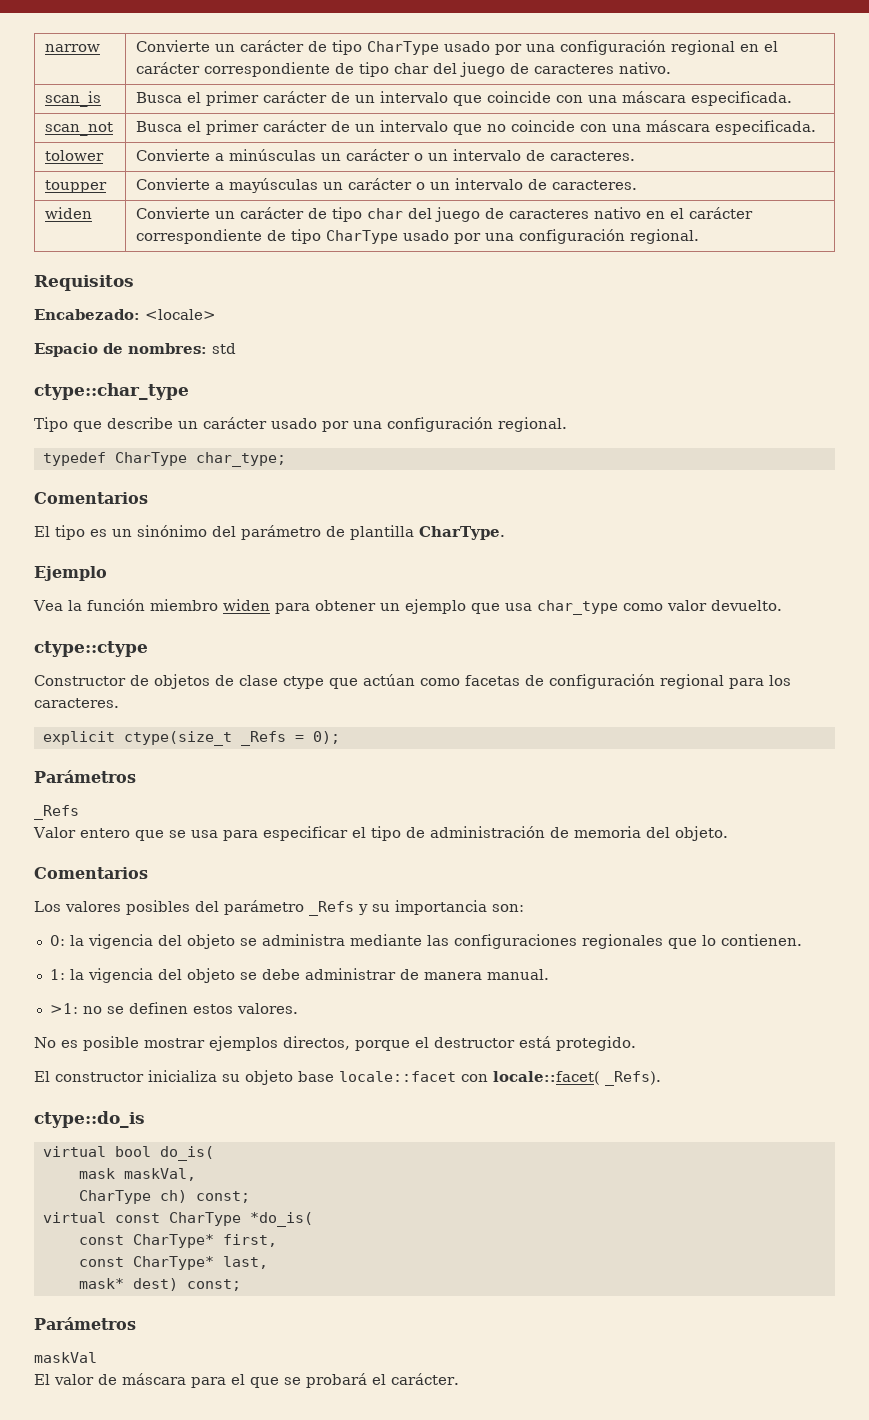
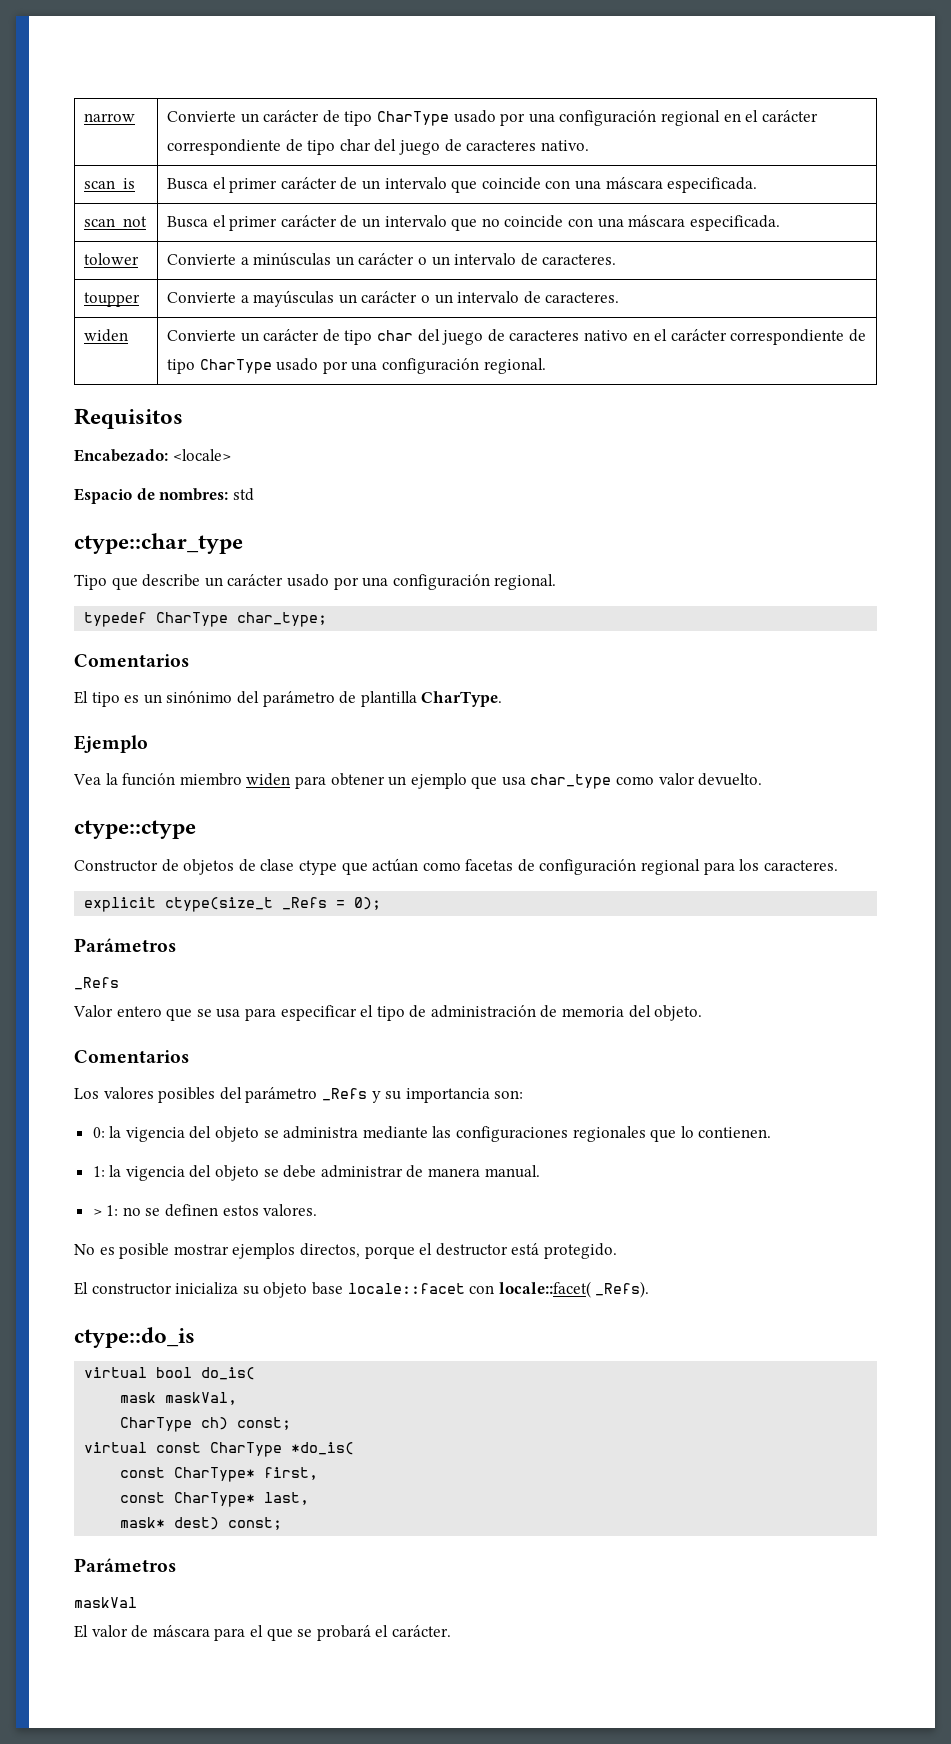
- >1: no se definen estos valores.
+ > 1: no se definen estos valores.

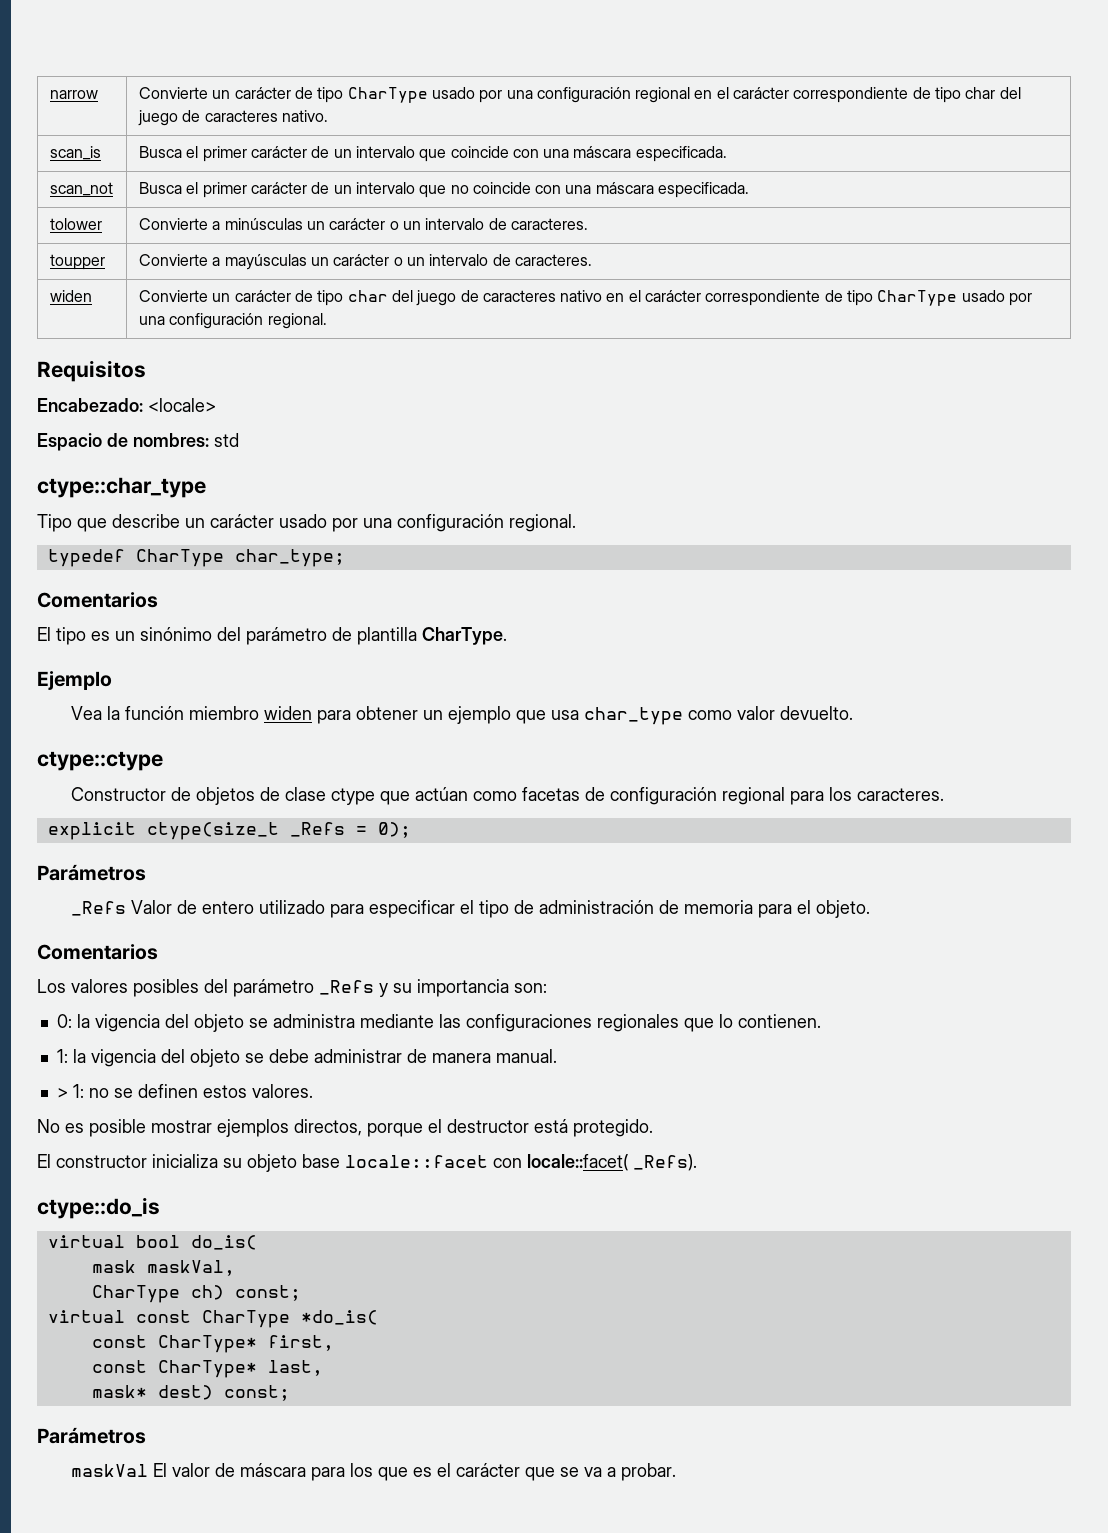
  explicit ctype(size_t _Refs = 0);
  Parámetros
- _Refs
- Valor entero que se usa para especificar el tipo de administración de memoria del objeto.
+ _Refs Valor de entero utilizado para especificar el tipo de administración de memoria para el objeto.
- maskVal
- El valor de máscara para el que se probará el carácter.
+ maskVal El valor de máscara para los que es el carácter que se va a probar.

